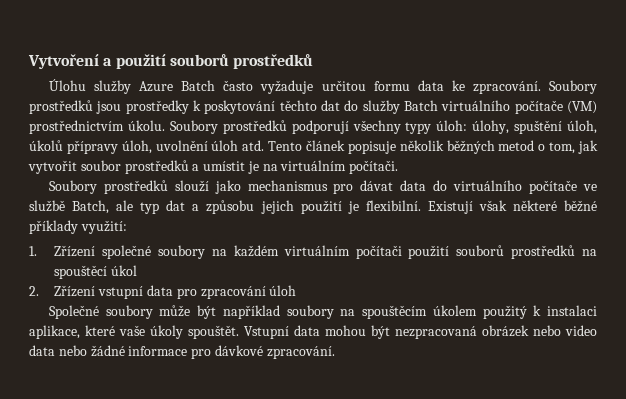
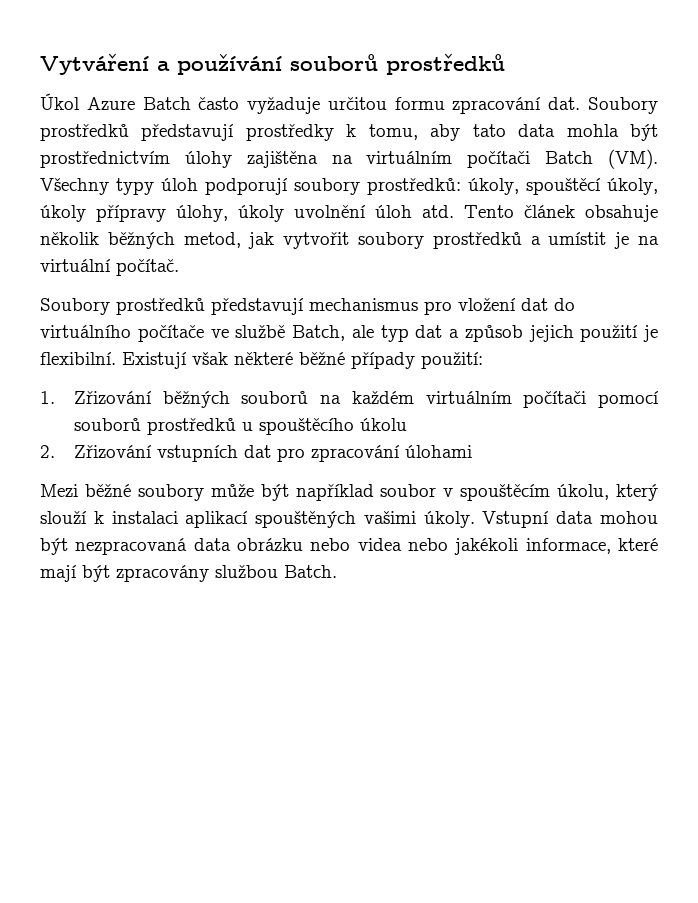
- Vytvoření a použití souborů prostředků
+ Vytváření a používání souborů prostředků
- Úlohu služby Azure Batch často vyžaduje určitou formu data ke zpracování. Soubory prostředků jsou prostředky k poskytování těchto dat do služby Batch virtuálního počítače (VM) prostřednictvím úkolu. Soubory prostředků podporují všechny typy úloh: úlohy, spuštění úloh, úkolů přípravy úloh, uvolnění úloh atd.
+ Úkol Azure Batch často vyžaduje určitou formu zpracování dat. Soubory prostředků představují prostředky k tomu, aby tato data mohla být prostřednictvím úlohy zajištěna na virtuálním počítači Batch (VM). Všechny typy úloh podporují soubory prostředků: úkoly, spouštěcí úkoly, úkoly přípravy úlohy, úkoly uvolnění úloh atd.
- Tento článek popisuje několik běžných metod o tom, jak vytvořit soubor prostředků a umístit je na virtuálním počítači.
- Soubory prostředků slouží jako mechanismus pro dávat data do virtuálního počítače ve službě Batch, ale typ dat a způsobu jejich použití je flexibilní.
+ Tento článek obsahuje několik běžných metod, jak vytvořit soubory prostředků a umístit je na virtuální počítač.
+ Soubory prostředků představují mechanismus pro vložení dat do virtuálního počítače ve službě Batch, ale typ dat a způsob jejich použití je flexibilní.
- Existují však některé běžné příklady využití:
+ Existují však některé běžné případy použití:
- 1. Zřízení společné soubory na každém virtuálním počítači použití souborů prostředků na spouštěcí úkol
- 2. Zřízení vstupní data pro zpracování úloh
- Společné soubory může být například soubory na spouštěcím úkolem použitý k instalaci aplikace, které vaše úkoly spouštět.
+ 1. Zřizování běžných souborů na každém virtuálním počítači pomocí souborů prostředků u spouštěcího úkolu
+ 2. Zřizování vstupních dat pro zpracování úlohami
+ Mezi běžné soubory může být například soubor v spouštěcím úkolu, který slouží k instalaci aplikací spouštěných vašimi úkoly.
- Vstupní data mohou být nezpracovaná obrázek nebo video data nebo žádné informace pro dávkové zpracování.
+ Vstupní data mohou být nezpracovaná data obrázku nebo videa nebo jakékoli informace, které mají být zpracovány službou Batch.

